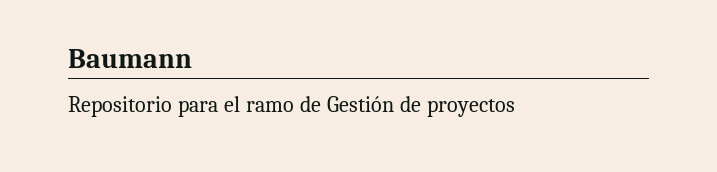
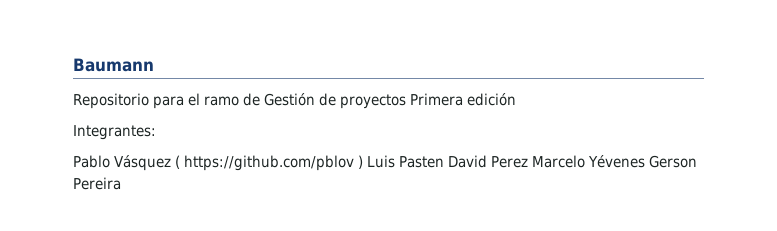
- Repositorio para el ramo de Gestión de proyectos
+ Repositorio para el ramo de Gestión de proyectos Primera edición
+ Integrantes:
+ Pablo Vásquez ( https://github.com/pblov ) Luis Pasten David Perez Marcelo Yévenes Gerson Pereira

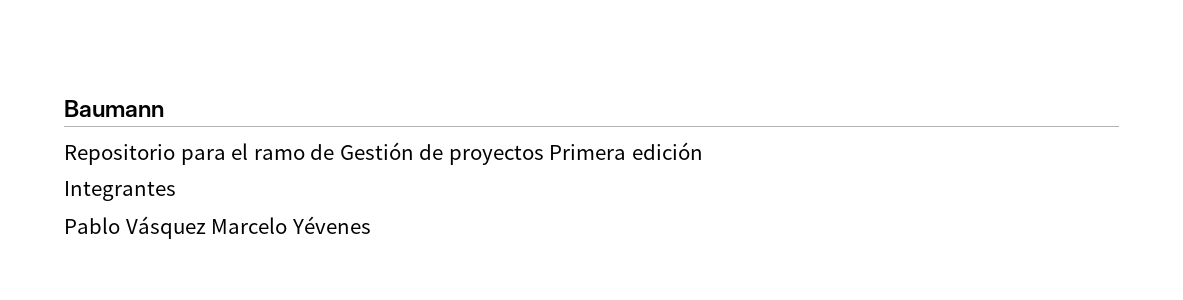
- Integrantes:
+ Integrantes
- Pablo Vásquez ( https://github.com/pblov ) Luis Pasten David Perez Marcelo Yévenes Gerson Pereira
+ Pablo Vásquez Marcelo Yévenes

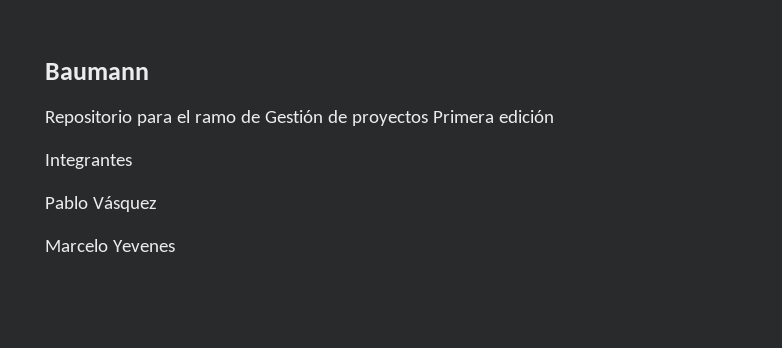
- Pablo Vásquez Marcelo Yévenes
+ Pablo Vásquez
+ Marcelo Yevenes

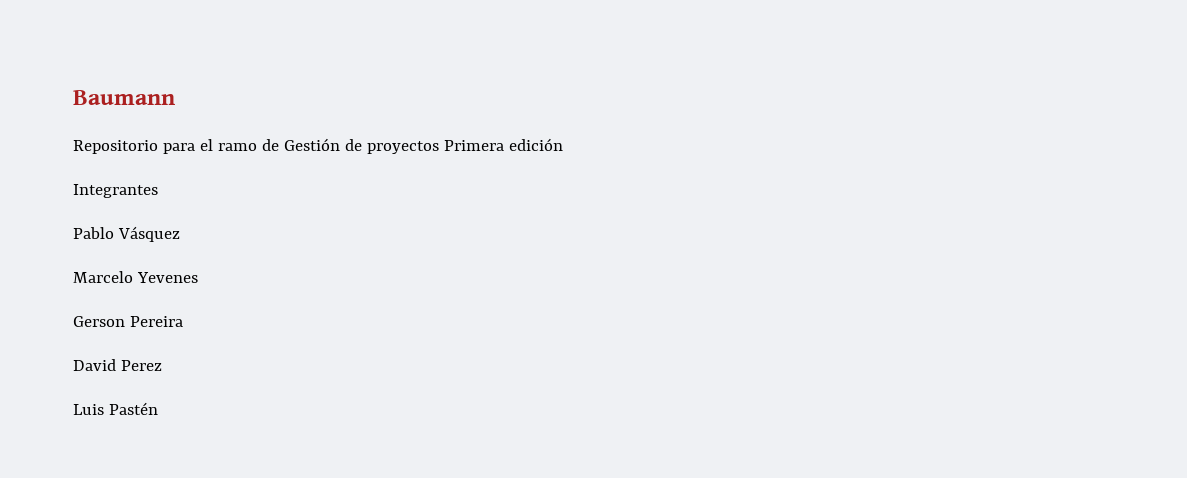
+ Gerson Pereira
+ David Perez
+ Luis Pastén

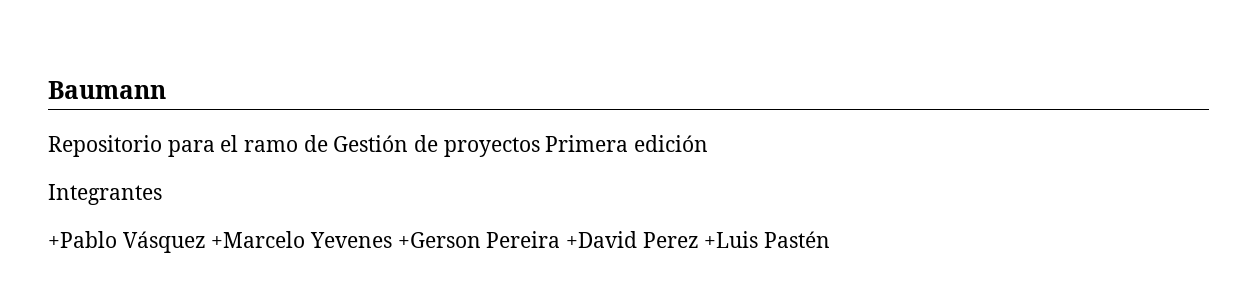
- Pablo Vásquez
- Marcelo Yevenes
- Gerson Pereira
- David Perez
- Luis Pastén
+ +Pablo Vásquez +Marcelo Yevenes +Gerson Pereira +David Perez +Luis Pastén

